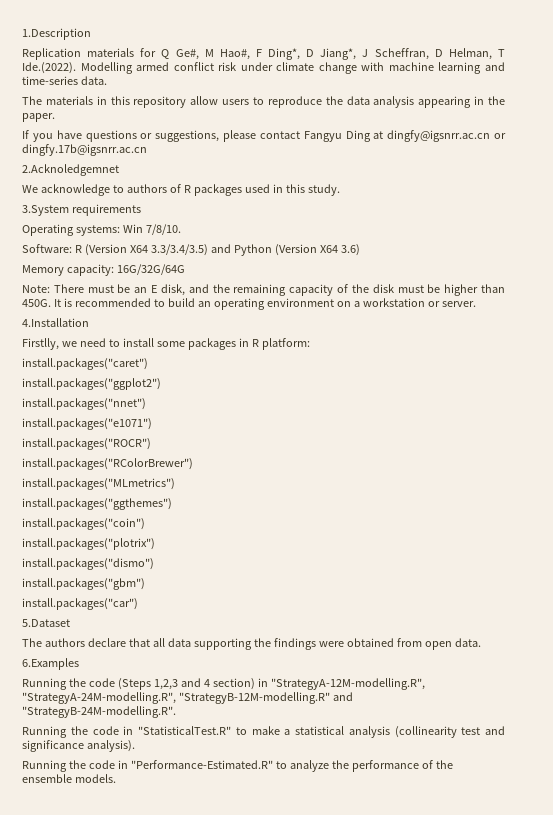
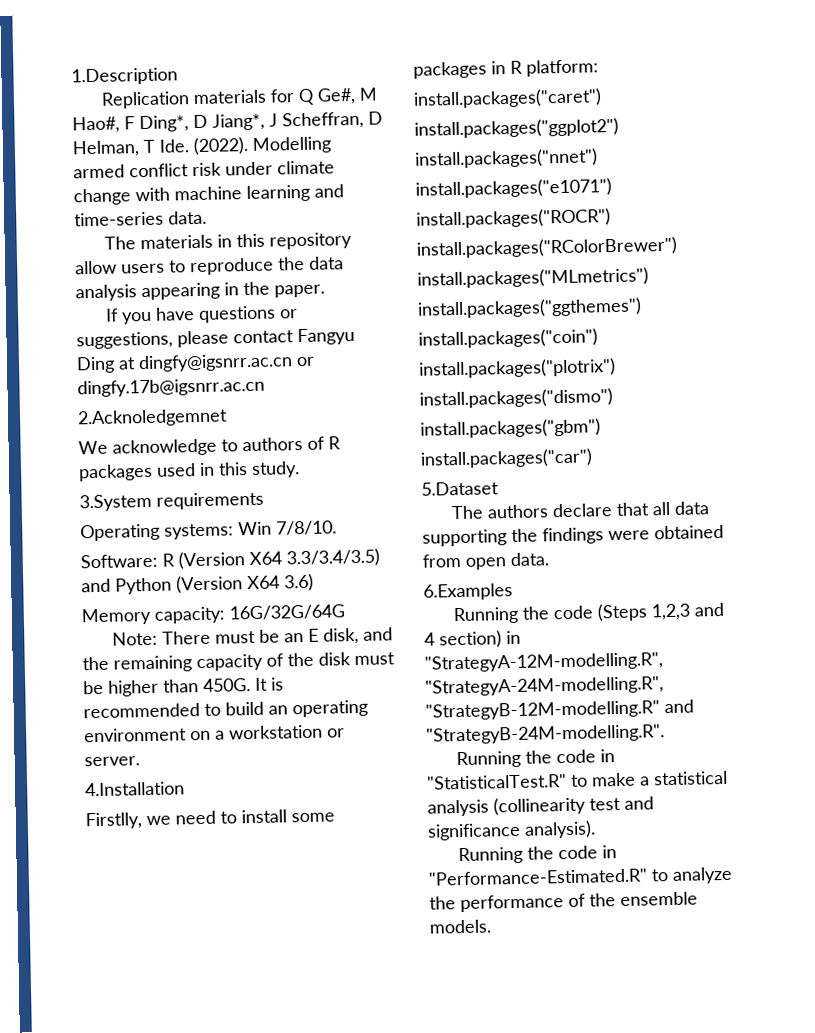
- Replication materials for Q Ge#, M Hao#, F Ding*, D Jiang*, J Scheffran, D Helman, T Ide.(2022). Modelling armed conflict risk under climate change with machine learning and time-series data.
+ Replication materials for Q Ge#, M Hao#, F Ding*, D Jiang*, J Scheffran, D Helman, T Ide. (2022). Modelling armed conflict risk under climate change with machine learning and time-series data.

